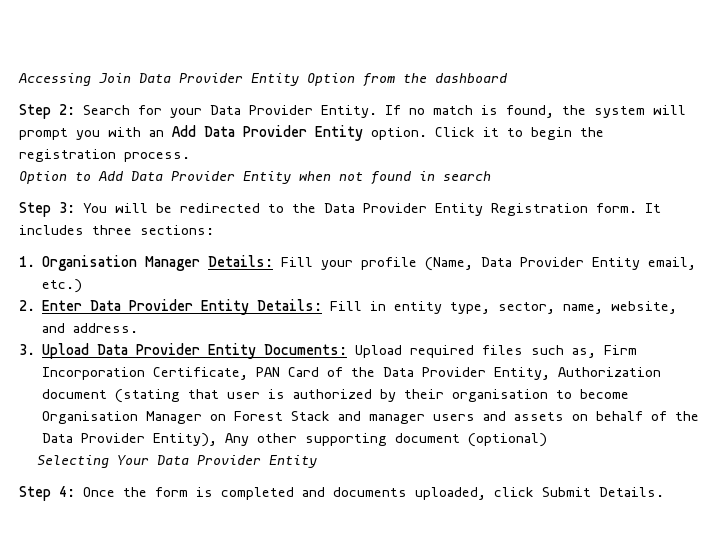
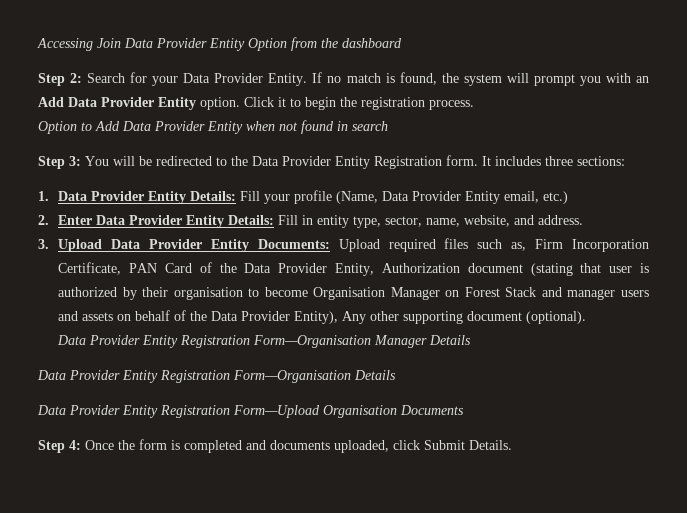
- 1. Organisation Manager Details: Fill your profile (Name, Data Provider Entity email, etc.)
+ 1. Data Provider Entity Details: Fill your profile (Name, Data Provider Entity email, etc.)
- 3. Upload Data Provider Entity Documents: Upload required files such as, Firm Incorporation Certificate, PAN Card of the Data Provider Entity, Authorization document (stating that user is authorized by their organisation to become Organisation Manager on Forest Stack and manager users and assets on behalf of the Data Provider Entity), Any other supporting document (optional)
- Selecting Your Data Provider Entity
+ 3. Upload Data Provider Entity Documents: Upload required files such as, Firm Incorporation Certificate, PAN Card of the Data Provider Entity, Authorization document (stating that user is authorized by their organisation to become Organisation Manager on Forest Stack and manager users and assets on behalf of the Data Provider Entity), Any other supporting document (optional).
+ Data Provider Entity Registration Form—Organisation Manager Details
+ Data Provider Entity Registration Form—Organisation Details
+ Data Provider Entity Registration Form—Upload Organisation Documents

